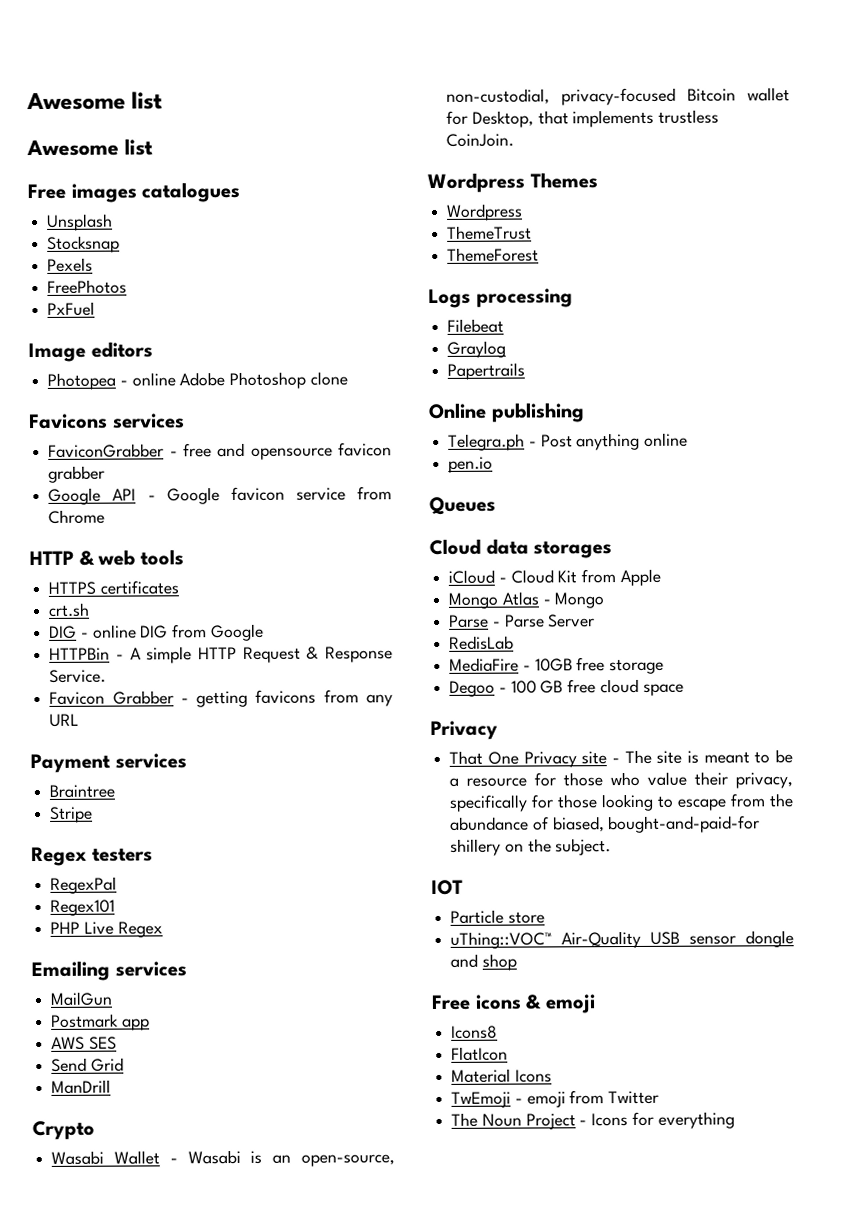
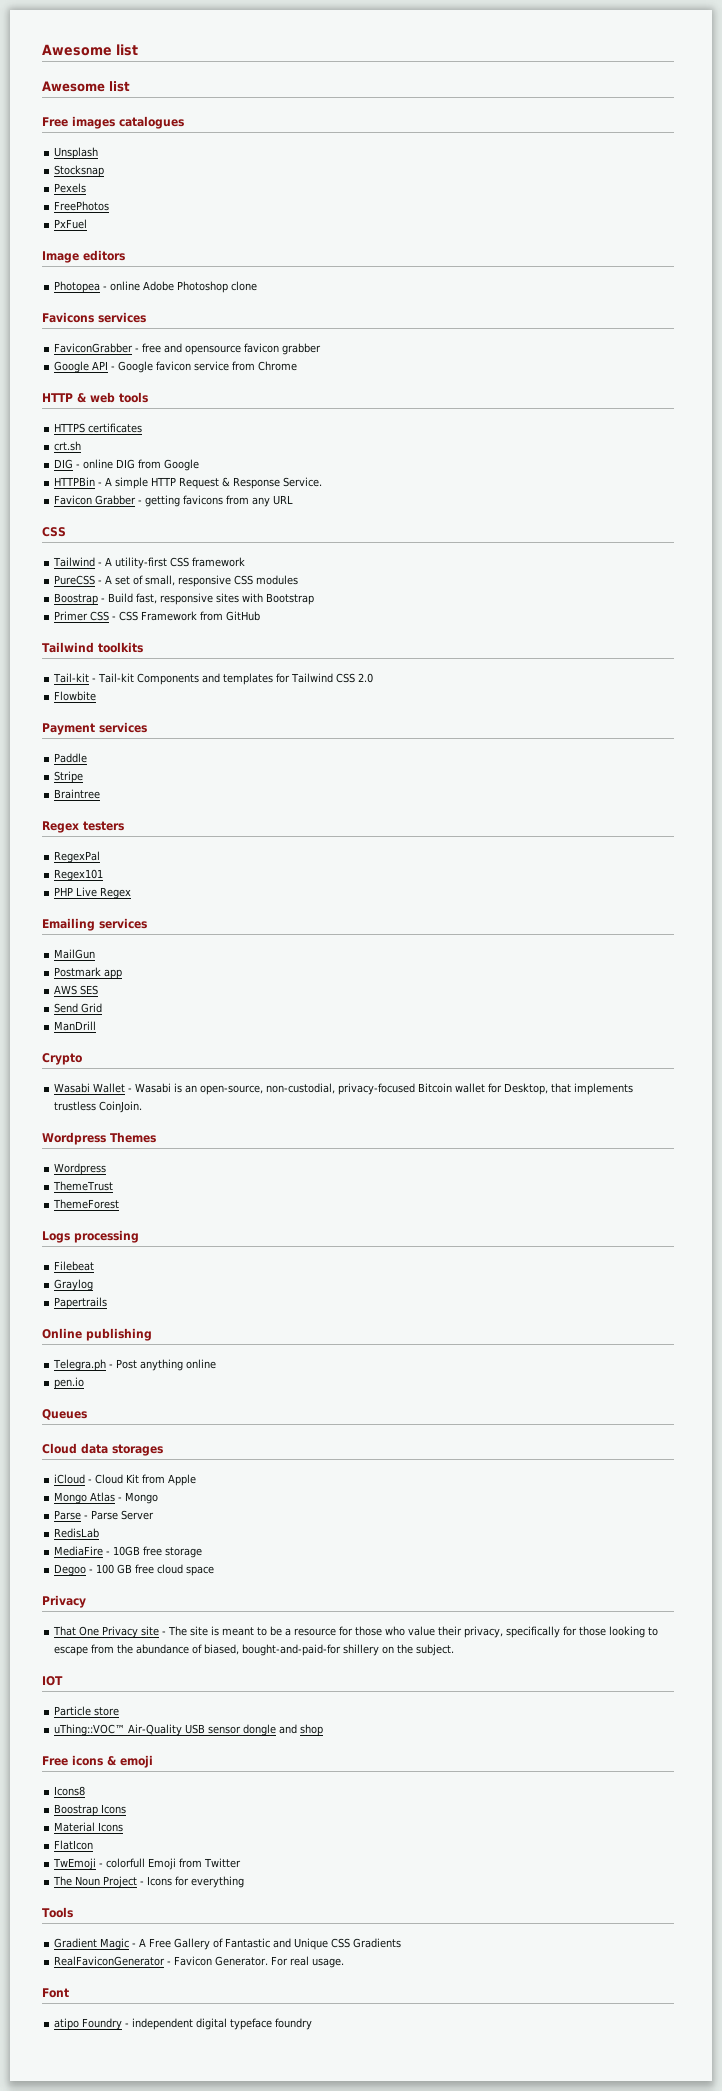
  Favicon Grabber - getting favicons from any URL
+ CSS
+ Tailwind - A utility-first CSS framework
+ PureCSS - A set of small, responsive CSS modules
+ Boostrap - Build fast, responsive sites with Bootstrap
+ Primer CSS - CSS Framework from GitHub
+ Tailwind toolkits
+ Tail-kit - Tail-kit Components and templates for Tailwind CSS 2.0
+ Flowbite
- Braintree
+ Paddle
+ Braintree
- FlatIcon
+ Boostrap Icons
+ FlatIcon
- TwEmoji - emoji from Twitter
+ TwEmoji - colorfull Emoji from Twitter
+ Tools
+ Gradient Magic - A Free Gallery of Fantastic and Unique CSS Gradients
+ RealFaviconGenerator - Favicon Generator. For real usage.
+ Font
+ atipo Foundry - independent digital typeface foundry

